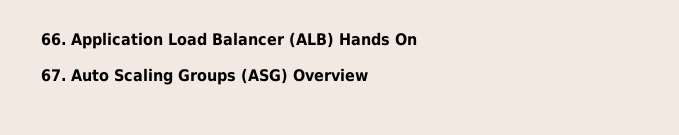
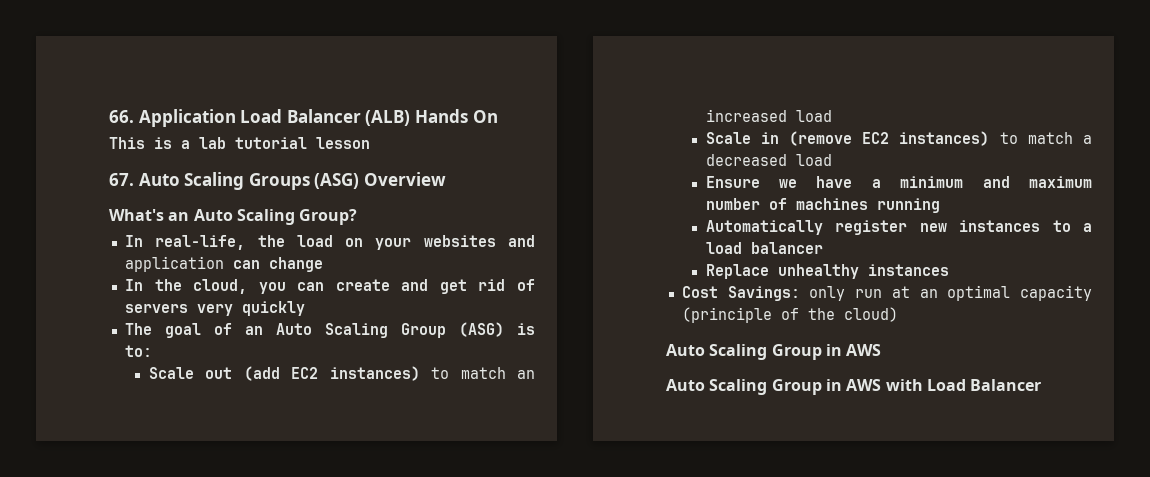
+ This is a lab tutorial lesson
+ What's an Auto Scaling Group?
+ In real-life, the load on your websites and application can change
+ In the cloud, you can create and get rid of servers very quickly
+ The goal of an Auto Scaling Group (ASG) is to:
+ Scale out (add EC2 instances) to match an increased load
+ Scale in (remove EC2 instances) to match a decreased load
+ Ensure we have a minimum and maximum number of machines running
+ Automatically register new instances to a load balancer
+ Replace unhealthy instances
+ Cost Savings: only run at an optimal capacity (principle of the cloud)
+ Auto Scaling Group in AWS
+ Auto Scaling Group in AWS with Load Balancer

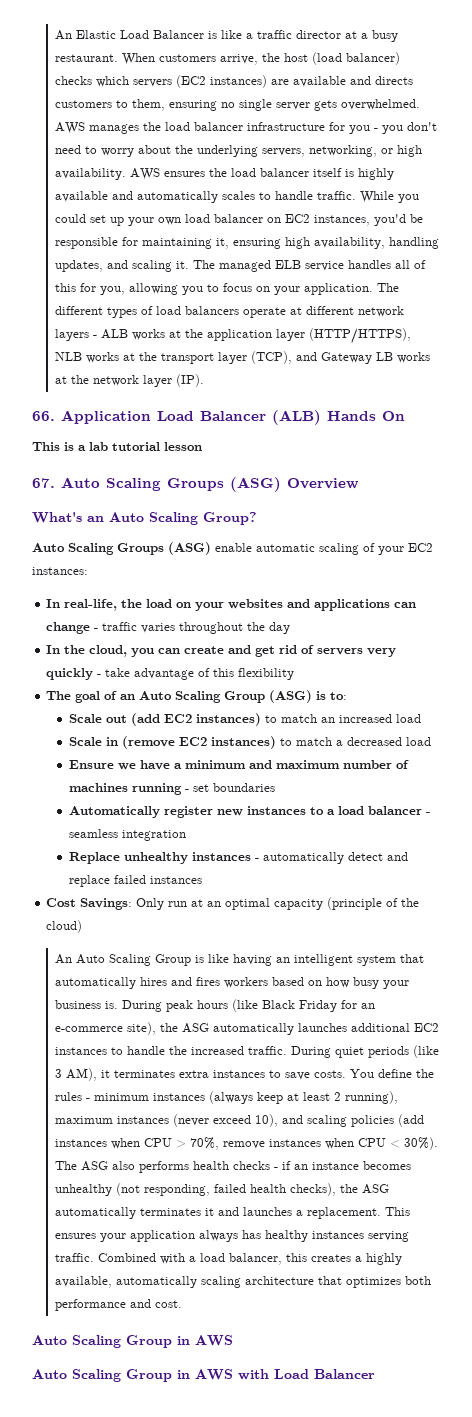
+ An Elastic Load Balancer is like a traffic director at a busy restaurant. When customers arrive, the host (load balancer) checks which servers (EC2 instances) are available and directs customers to them, ensuring no single server gets overwhelmed. AWS manages the load balancer infrastructure for you - you don't need to worry about the underlying servers, networking, or high availability. AWS ensures the load balancer itself is highly available and automatically scales to handle traffic. While you could set up your own load balancer on EC2 instances, you'd be responsible for maintaining it, ensuring high availability, handling updates, and scaling it. The managed ELB service handles all of this for you, allowing you to focus on your application. The different types of load balancers operate at different network layers - ALB works at the application layer (HTTP/HTTPS), NLB works at the transport layer (TCP), and Gateway LB works at the network layer (IP).
+ Auto Scaling Groups (ASG) enable automatic scaling of your EC2 instances:
- In real-life, the load on your websites and application can change
+ In real-life, the load on your websites and applications can change - traffic varies throughout the day
- In the cloud, you can create and get rid of servers very quickly
+ In the cloud, you can create and get rid of servers very quickly - take advantage of this flexibility
- Ensure we have a minimum and maximum number of machines running
+ Ensure we have a minimum and maximum number of machines running - set boundaries
- Automatically register new instances to a load balancer
+ Automatically register new instances to a load balancer - seamless integration
- Replace unhealthy instances
+ Replace unhealthy instances - automatically detect and replace failed instances
- Cost Savings: only run at an optimal capacity (principle of the cloud)
+ Cost Savings: Only run at an optimal capacity (principle of the cloud)
+ An Auto Scaling Group is like having an intelligent system that automatically hires and fires workers based on how busy your business is. During peak hours (like Black Friday for an e-commerce site), the ASG automatically launches additional EC2 instances to handle the increased traffic. During quiet periods (like 3 AM), it terminates extra instances to save costs. You define the rules - minimum instances (always keep at least 2 running), maximum instances (never exceed 10), and scaling policies (add instances when CPU > 70%, remove instances when CPU < 30%). The ASG also performs health checks - if an instance becomes unhealthy (not responding, failed health checks), the ASG automatically terminates it and launches a replacement. This ensures your application always has healthy instances serving traffic. Combined with a load balancer, this creates a highly available, automatically scaling architecture that optimizes both performance and cost.

